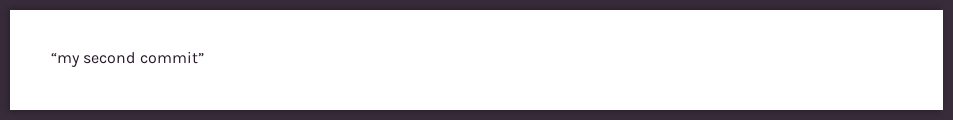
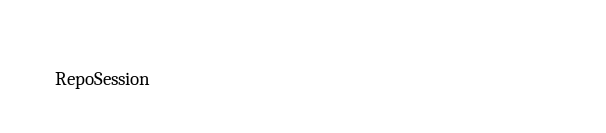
- “my second commit”
+ RepoSession

